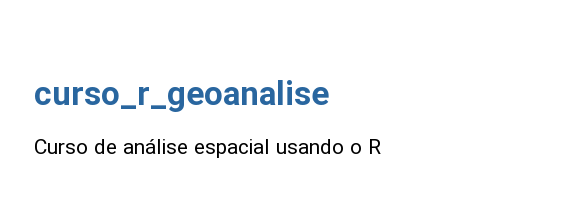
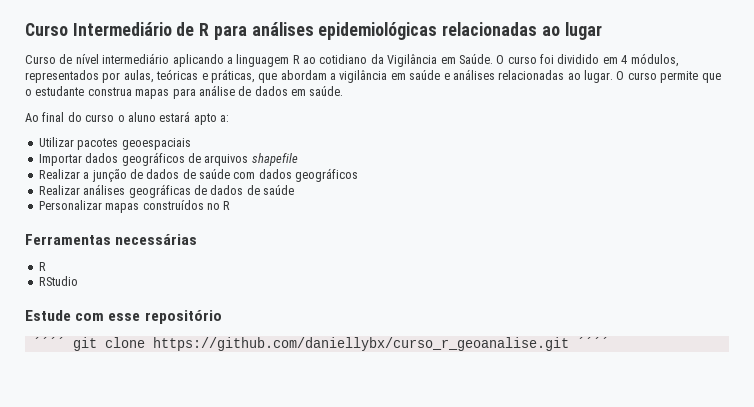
- curso_r_geoanalise
- Curso de análise espacial usando o R
+ Curso Intermediário de R para análises epidemiológicas relacionadas ao lugar
+ Curso de nível intermediário aplicando a linguagem R ao cotidiano da Vigilância em Saúde. O curso foi dividido em 4 módulos, representados por aulas, teóricas e práticas, que abordam a vigilância em saúde e análises relacionadas ao lugar. O curso permite que o estudante construa mapas para análise de dados em saúde.
+ Ao final do curso o aluno estará apto a:
+ Utilizar pacotes geoespaciais
+ Importar dados geográficos de arquivos shapefile
+ Realizar a junção de dados de saúde com dados geográficos
+ Realizar análises geográficas de dados de saúde
+ Personalizar mapas construídos no R
+ Ferramentas necessárias
+ R
+ RStudio
+ Estude com esse repositório
+ ´´´´ git clone https://github.com/daniellybx/curso_r_geoanalise.git ´´´´

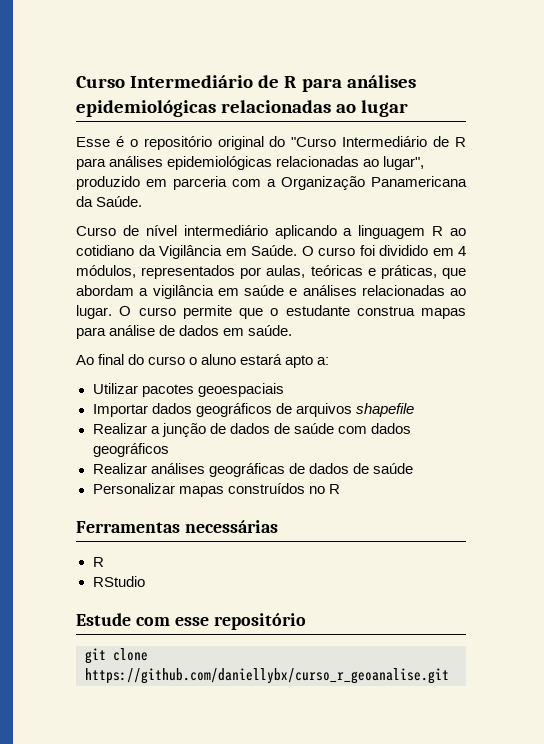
+ Esse é o repositório original do "Curso Intermediário de R para análises epidemiológicas relacionadas ao lugar", produzido em parceria com a Organização Panamericana da Saúde.
- ´´´´ git clone https://github.com/daniellybx/curso_r_geoanalise.git ´´´´
+ git clone https://github.com/daniellybx/curso_r_geoanalise.git

